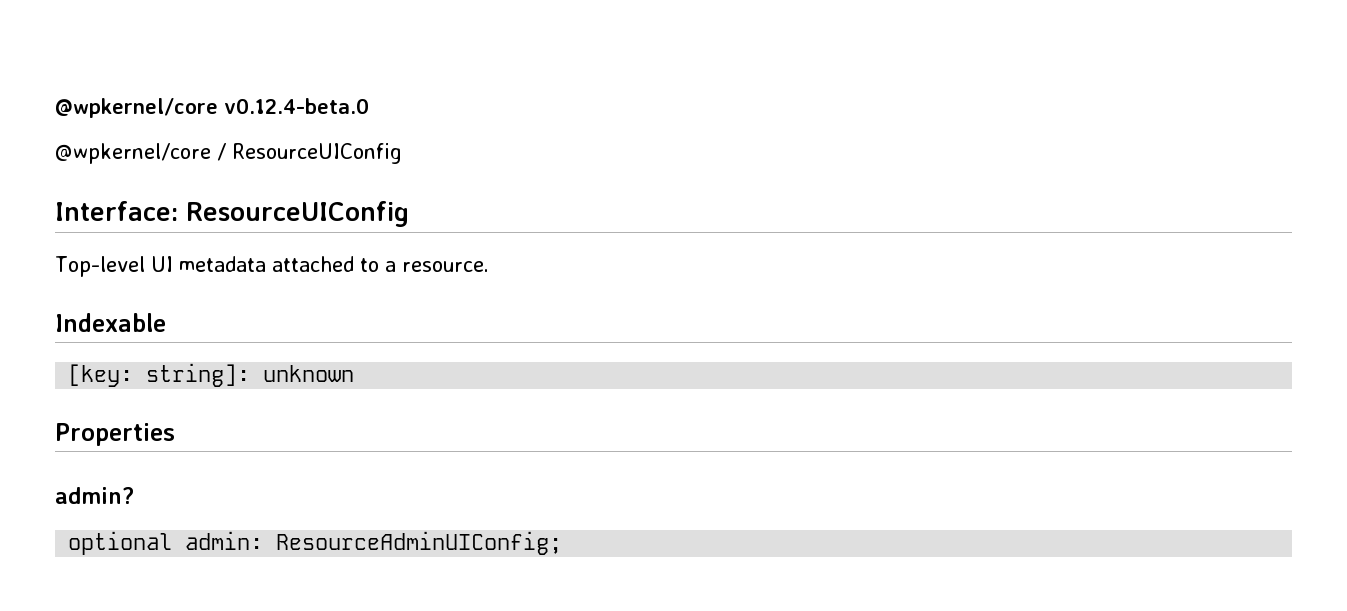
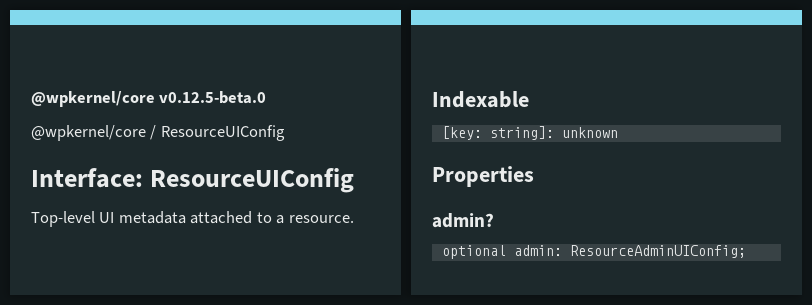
- @wpkernel/core v0.12.4-beta.0
+ @wpkernel/core v0.12.5-beta.0

